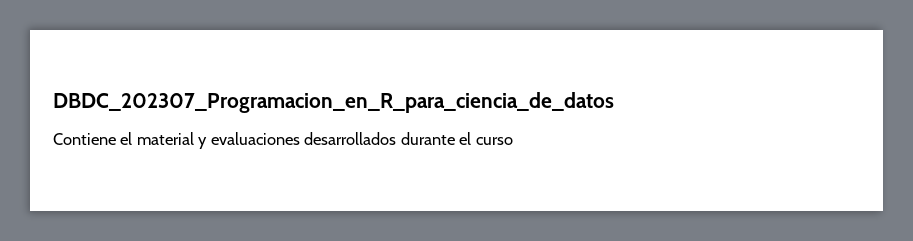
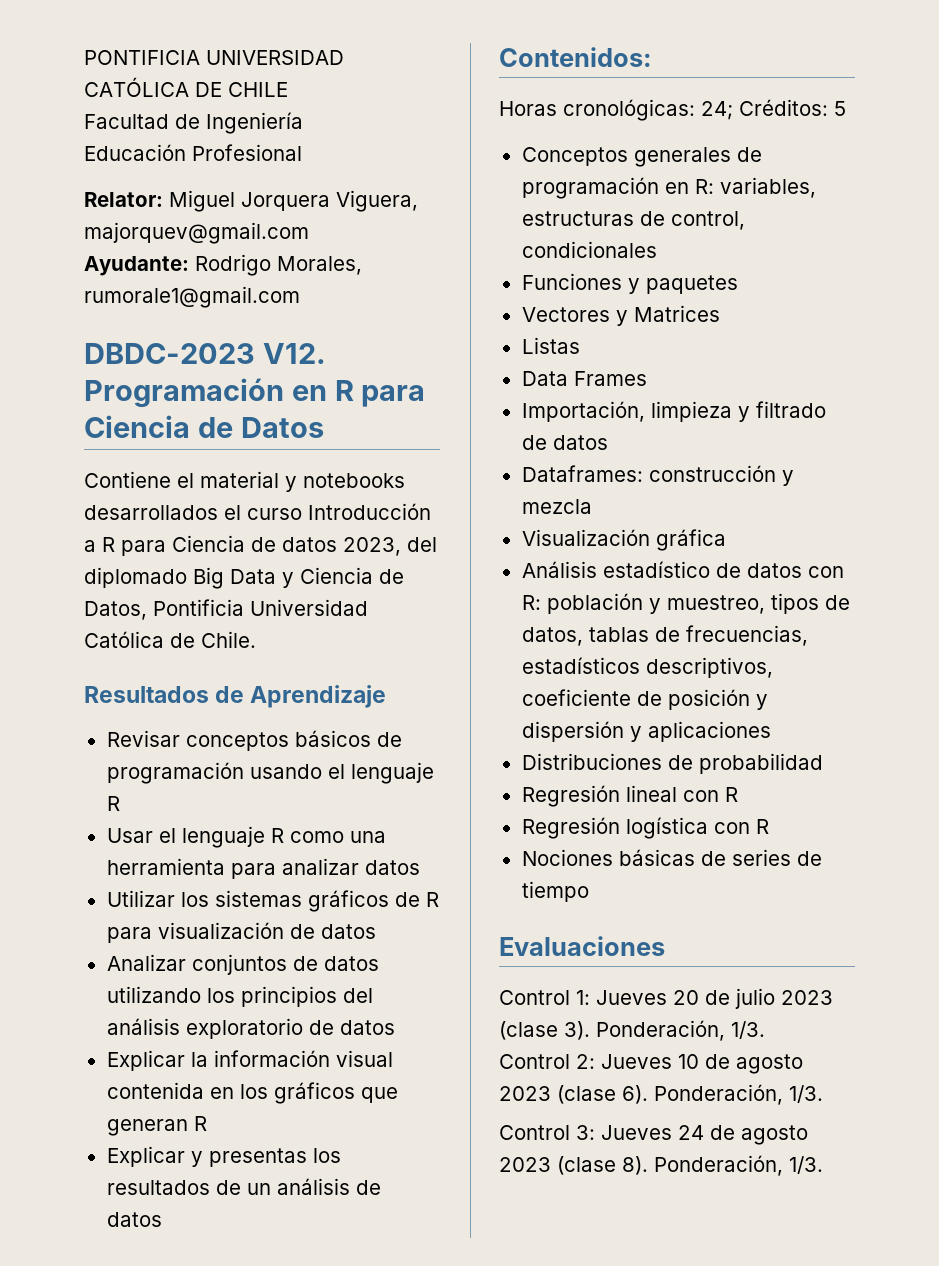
- DBDC_202307_Programacion_en_R_para_ciencia_de_datos
- Contiene el material y evaluaciones desarrollados durante el curso
+ PONTIFICIA UNIVERSIDAD CATÓLICA DE CHILE
+ Facultad de Ingeniería
+ Educación Profesional
+ Relator: Miguel Jorquera Viguera, majorquev@gmail.com
+ Ayudante: Rodrigo Morales, rumorale1@gmail.com
+ DBDC-2023 V12. Programación en R para Ciencia de Datos
+ Contiene el material y notebooks desarrollados el curso Introducción a R para Ciencia de datos 2023, del diplomado Big Data y Ciencia de Datos, Pontificia Universidad Católica de Chile.
+ Resultados de Aprendizaje
+ Revisar conceptos básicos de programación usando el lenguaje R
+ Usar el lenguaje R como una herramienta para analizar datos
+ Utilizar los sistemas gráficos de R para visualización de datos
+ Analizar conjuntos de datos utilizando los principios del análisis exploratorio de datos
+ Explicar la información visual contenida en los gráficos que generan R
+ Explicar y presentas los resultados de un análisis de datos
+ Contenidos:
+ Horas cronológicas: 24; Créditos: 5
+ Conceptos generales de programación en R: variables, estructuras de control, condicionales
+ Funciones y paquetes
+ Vectores y Matrices
+ Listas
+ Data Frames
+ Importación, limpieza y filtrado de datos
+ Dataframes: construcción y mezcla
+ Visualización gráfica
+ Análisis estadístico de datos con R: población y muestreo, tipos de datos, tablas de frecuencias, estadísticos descriptivos, coeficiente de posición y dispersión y aplicaciones
+ Distribuciones de probabilidad
+ Regresión lineal con R
+ Regresión logística con R
+ Nociones básicas de series de tiempo
+ Evaluaciones
+ Control 1: Jueves 20 de julio 2023 (clase 3). Ponderación, 1/3.
+ Control 2: Jueves 10 de agosto 2023 (clase 6). Ponderación, 1/3.
+ Control 3: Jueves 24 de agosto 2023 (clase 8). Ponderación, 1/3.

